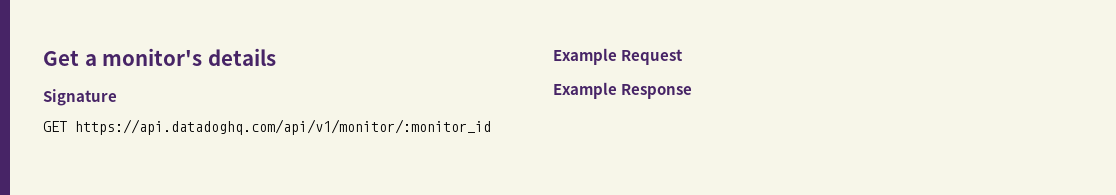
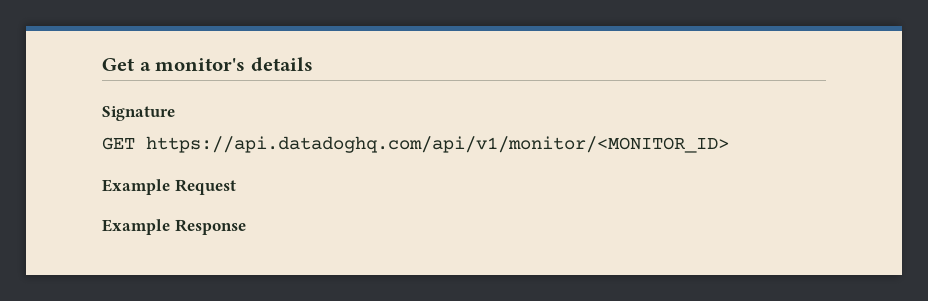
- GET https://api.datadoghq.com/api/v1/monitor/:monitor_id
+ GET https://api.datadoghq.com/api/v1/monitor/<MONITOR_ID>

